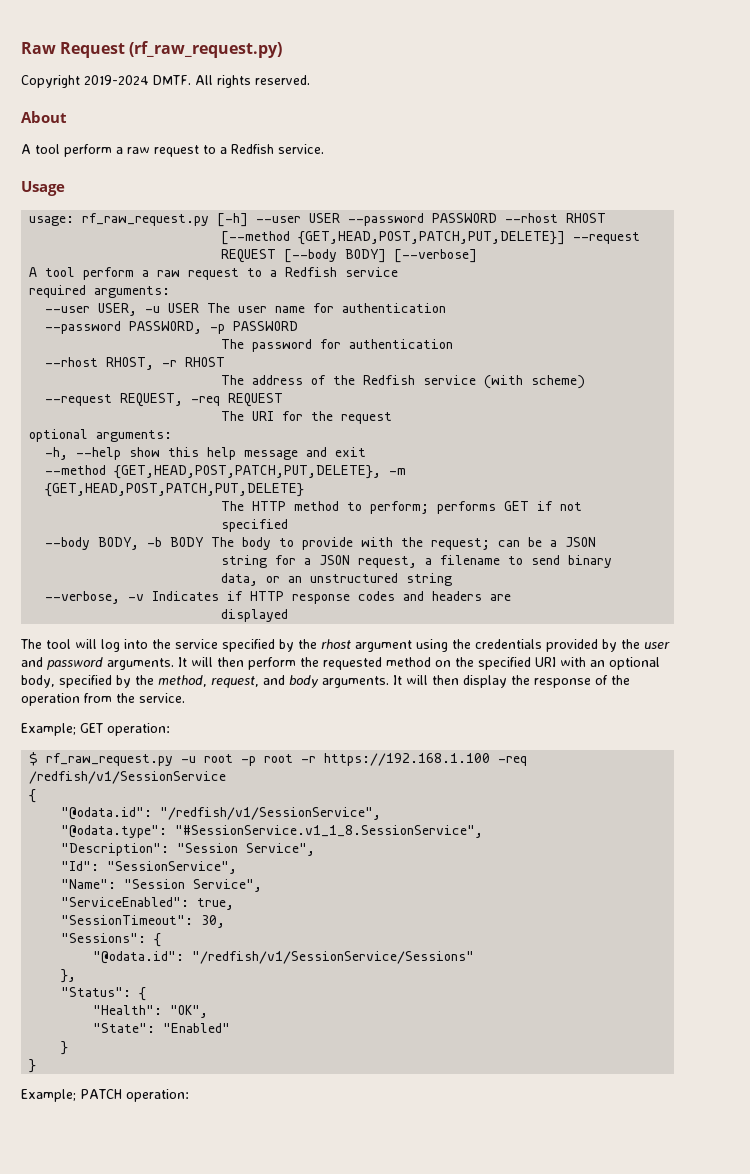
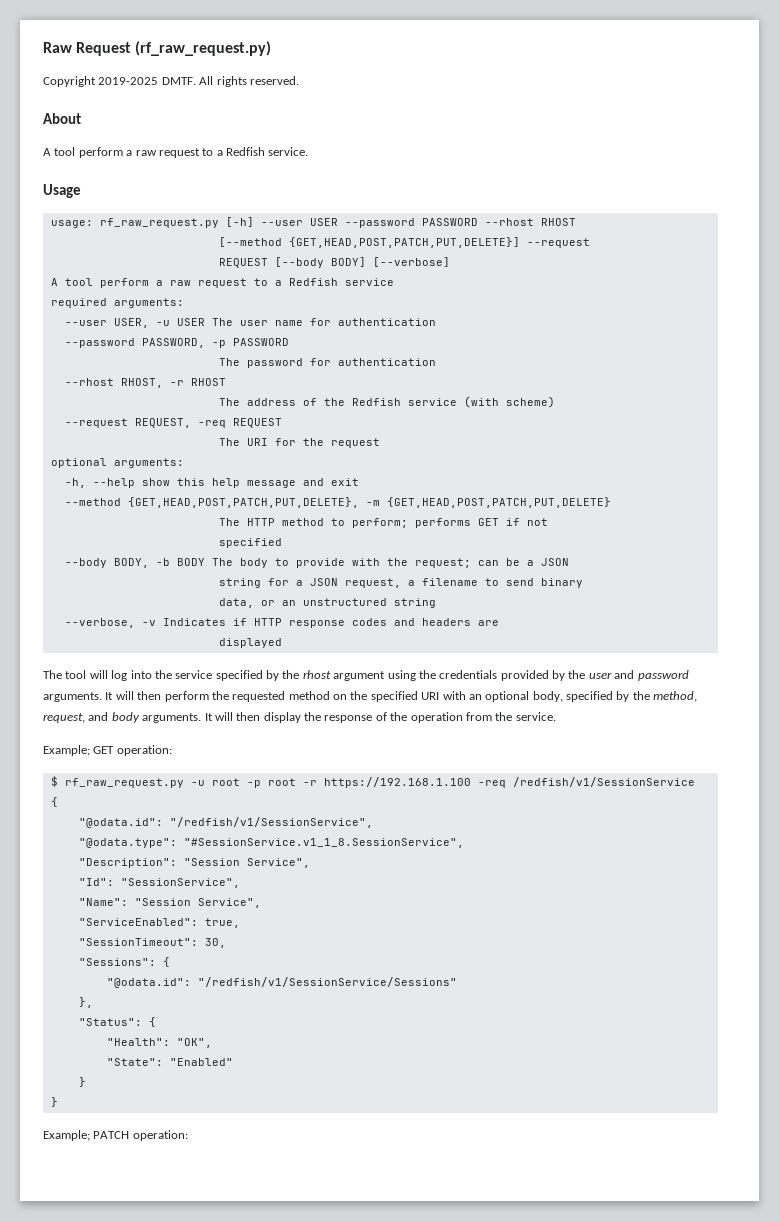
- Copyright 2019-2024 DMTF.
+ Copyright 2019-2025 DMTF.

